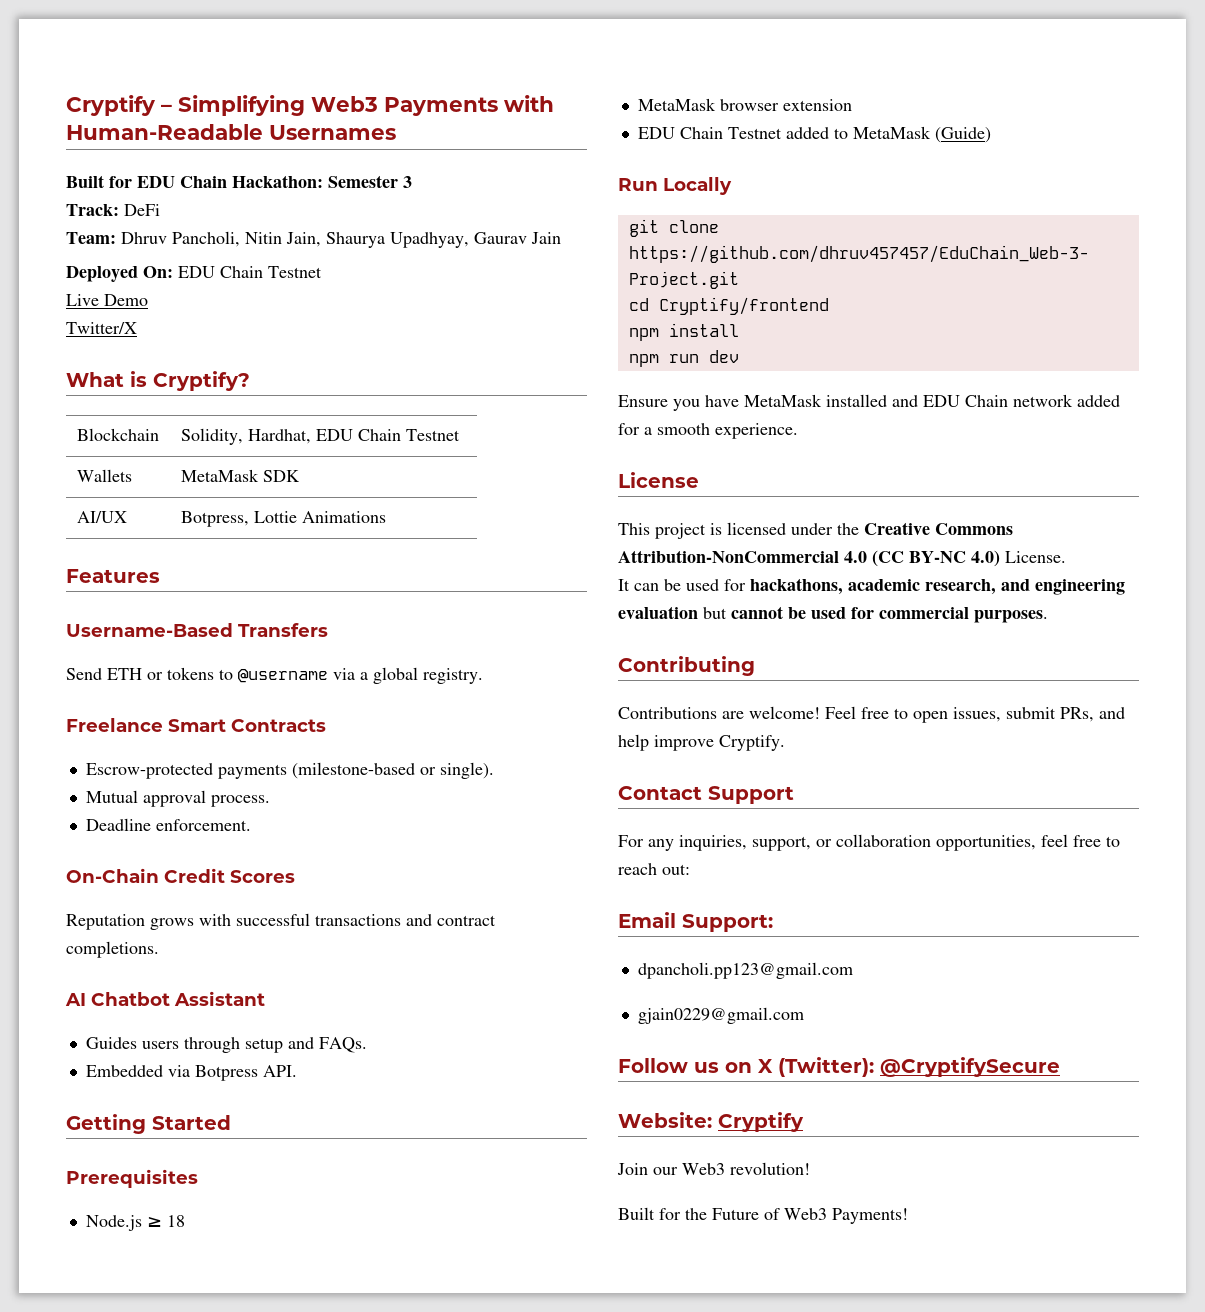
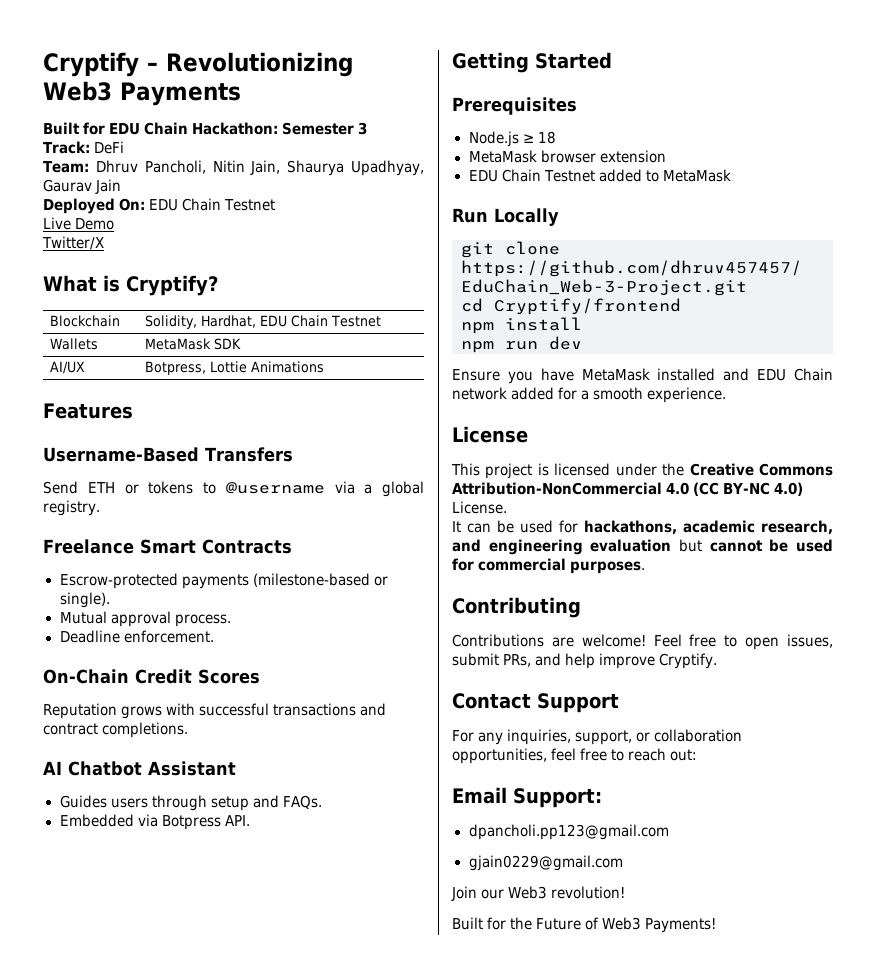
- Cryptify – Simplifying Web3 Payments with Human-Readable Usernames
+ Cryptify – Revolutionizing Web3 Payments
- EDU Chain Testnet added to MetaMask (Guide)
+ EDU Chain Testnet added to MetaMask
- Follow us on X (Twitter): @CryptifySecure
- Website: Cryptify

